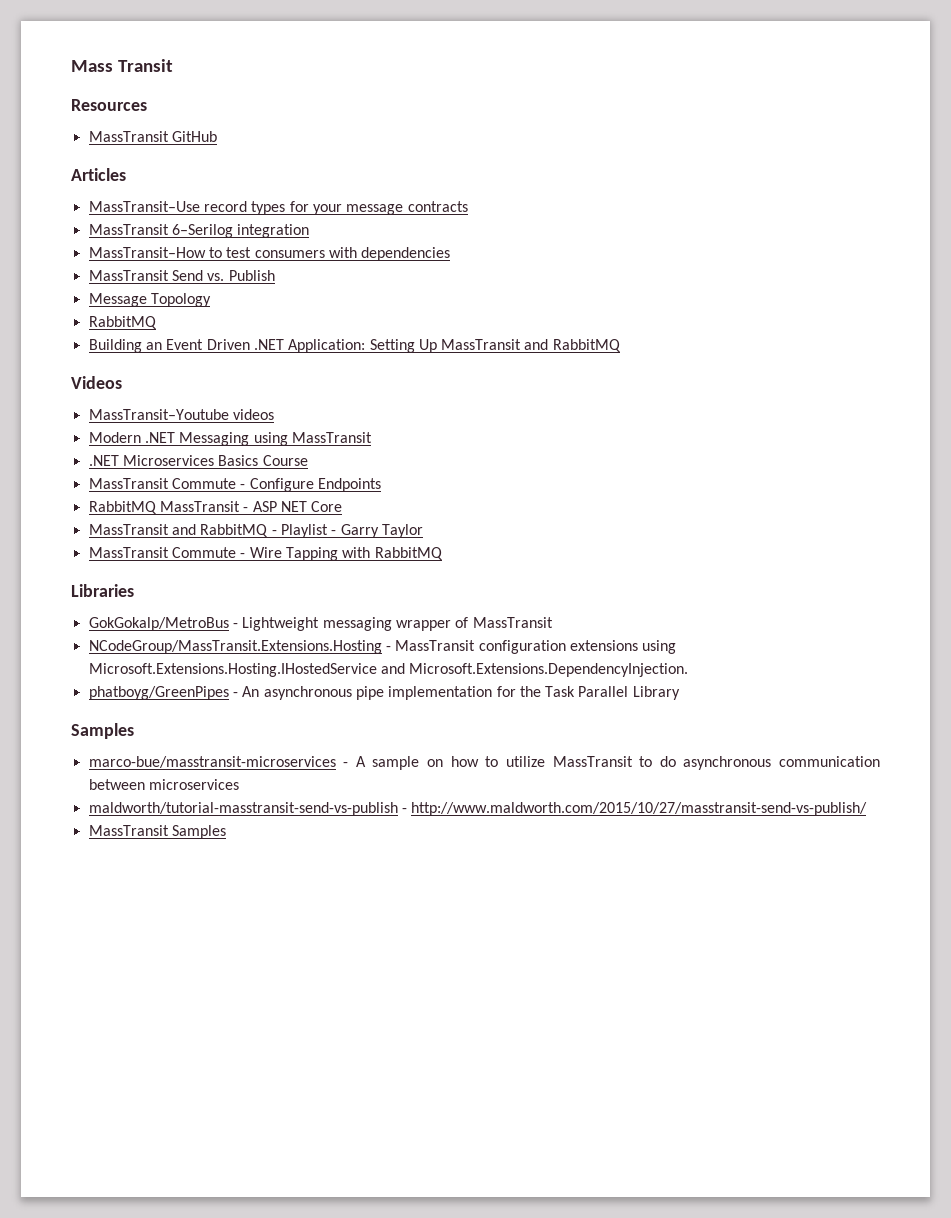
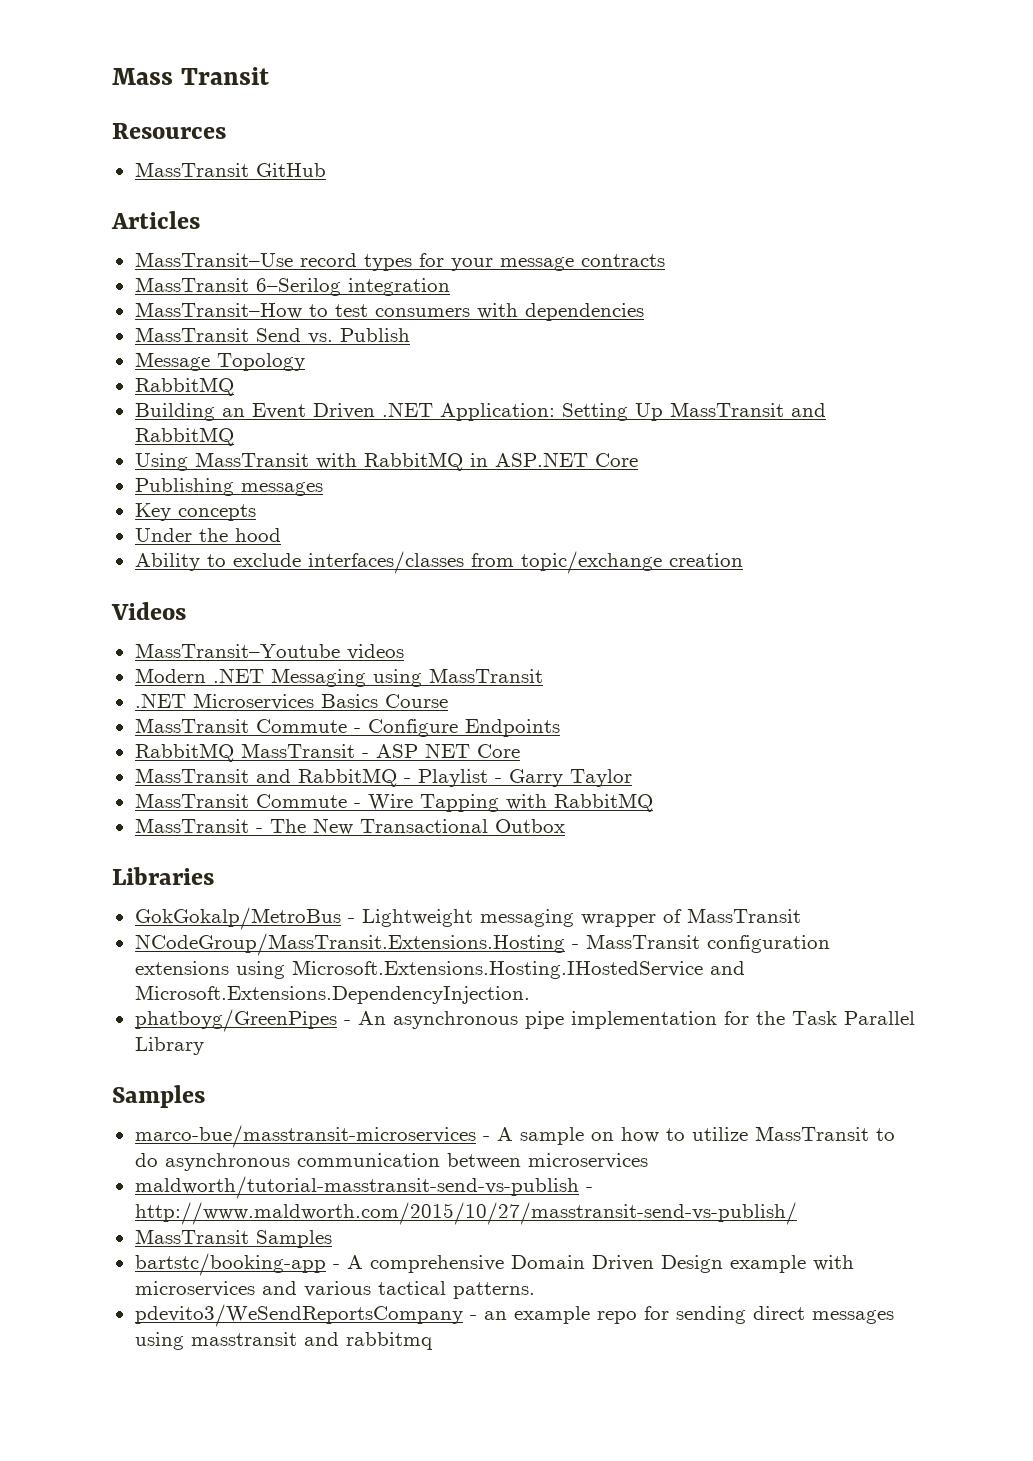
+ Using MassTransit with RabbitMQ in ASP.NET Core
+ Publishing messages
+ Key concepts
+ Under the hood
+ Ability to exclude interfaces/classes from topic/exchange creation
+ MassTransit - The New Transactional Outbox
+ bartstc/booking-app - A comprehensive Domain Driven Design example with microservices and various tactical patterns.
+ pdevito3/WeSendReportsCompany - an example repo for sending direct messages using masstransit and rabbitmq

